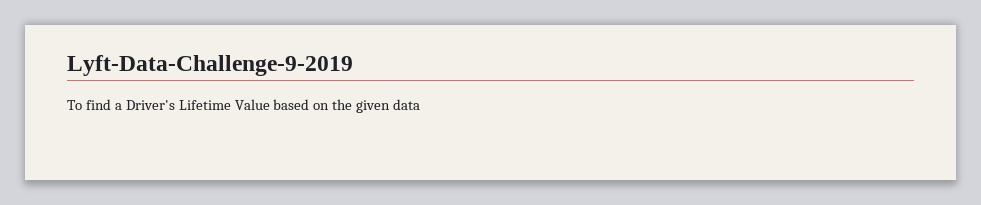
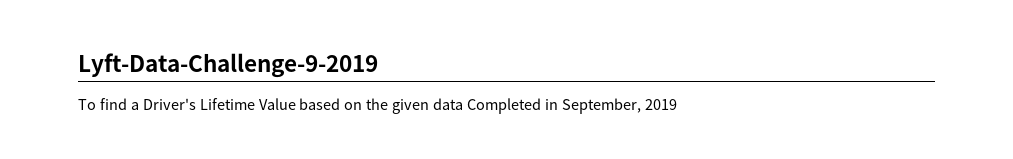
- To find a Driver's Lifetime Value based on the given data
+ To find a Driver's Lifetime Value based on the given data Completed in September, 2019

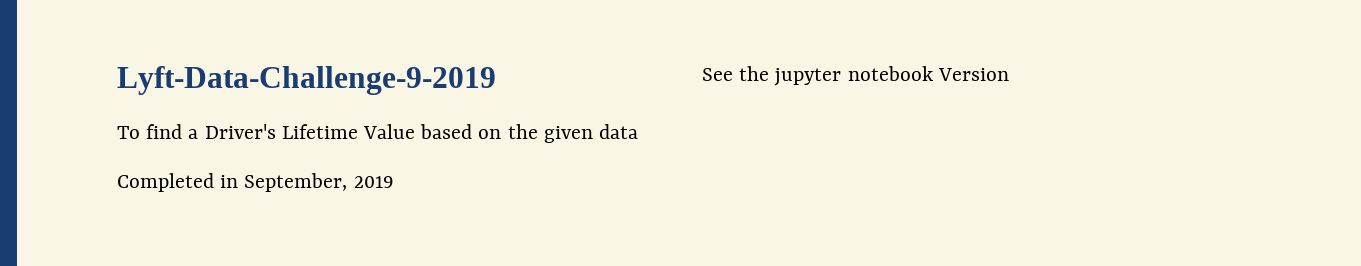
- To find a Driver's Lifetime Value based on the given data Completed in September, 2019
+ To find a Driver's Lifetime Value based on the given data
+ Completed in September, 2019
+ See the jupyter notebook Version

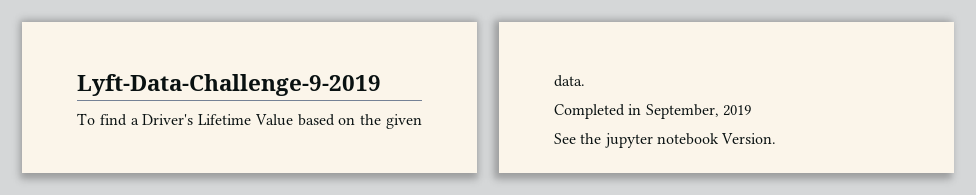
- To find a Driver's Lifetime Value based on the given data
+ To find a Driver's Lifetime Value based on the given data.
- See the jupyter notebook Version
+ See the jupyter notebook Version.

